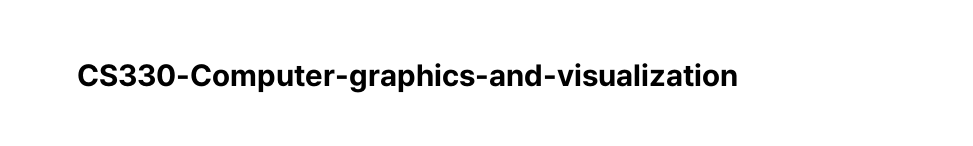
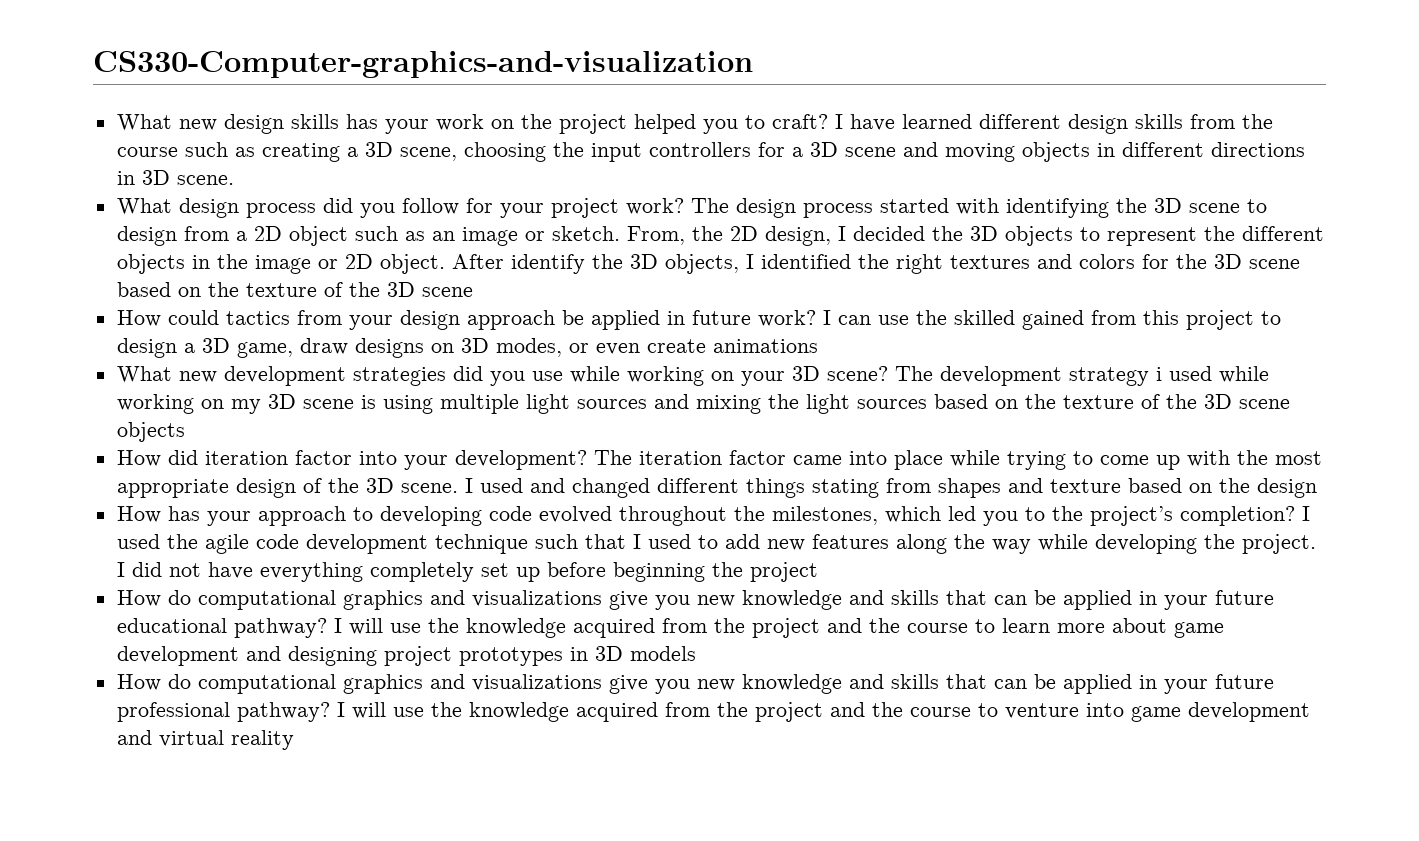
+ What new design skills has your work on the project helped you to craft? I have learned different design skills from the course such as creating a 3D scene, choosing the input controllers for a 3D scene and moving objects in different directions in 3D scene.
+ What design process did you follow for your project work? The design process started with identifying the 3D scene to design from a 2D object such as an image or sketch. From, the 2D design, I decided the 3D objects to represent the different objects in the image or 2D object. After identify the 3D objects, I identified the right textures and colors for the 3D scene based on the texture of the 3D scene
+ How could tactics from your design approach be applied in future work? I can use the skilled gained from this project to design a 3D game, draw designs on 3D modes, or even create animations
+ What new development strategies did you use while working on your 3D scene? The development strategy i used while working on my 3D scene is using multiple light sources and mixing the light sources based on the texture of the 3D scene objects
+ How did iteration factor into your development? The iteration factor came into place while trying to come up with the most appropriate design of the 3D scene. I used and changed different things stating from shapes and texture based on the design
+ How has your approach to developing code evolved throughout the milestones, which led you to the project’s completion? I used the agile code development technique such that I used to add new features along the way while developing the project. I did not have everything completely set up before beginning the project
+ How do computational graphics and visualizations give you new knowledge and skills that can be applied in your future educational pathway? I will use the knowledge acquired from the project and the course to learn more about game development and designing project prototypes in 3D models
+ How do computational graphics and visualizations give you new knowledge and skills that can be applied in your future professional pathway? I will use the knowledge acquired from the project and the course to venture into game development and virtual reality

